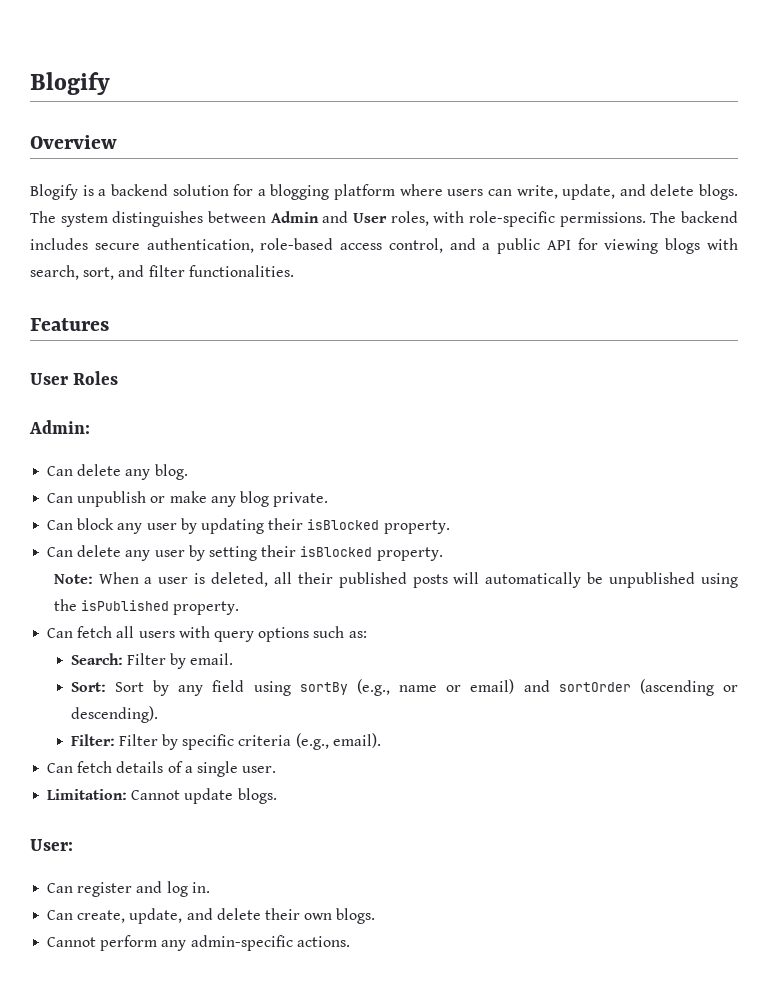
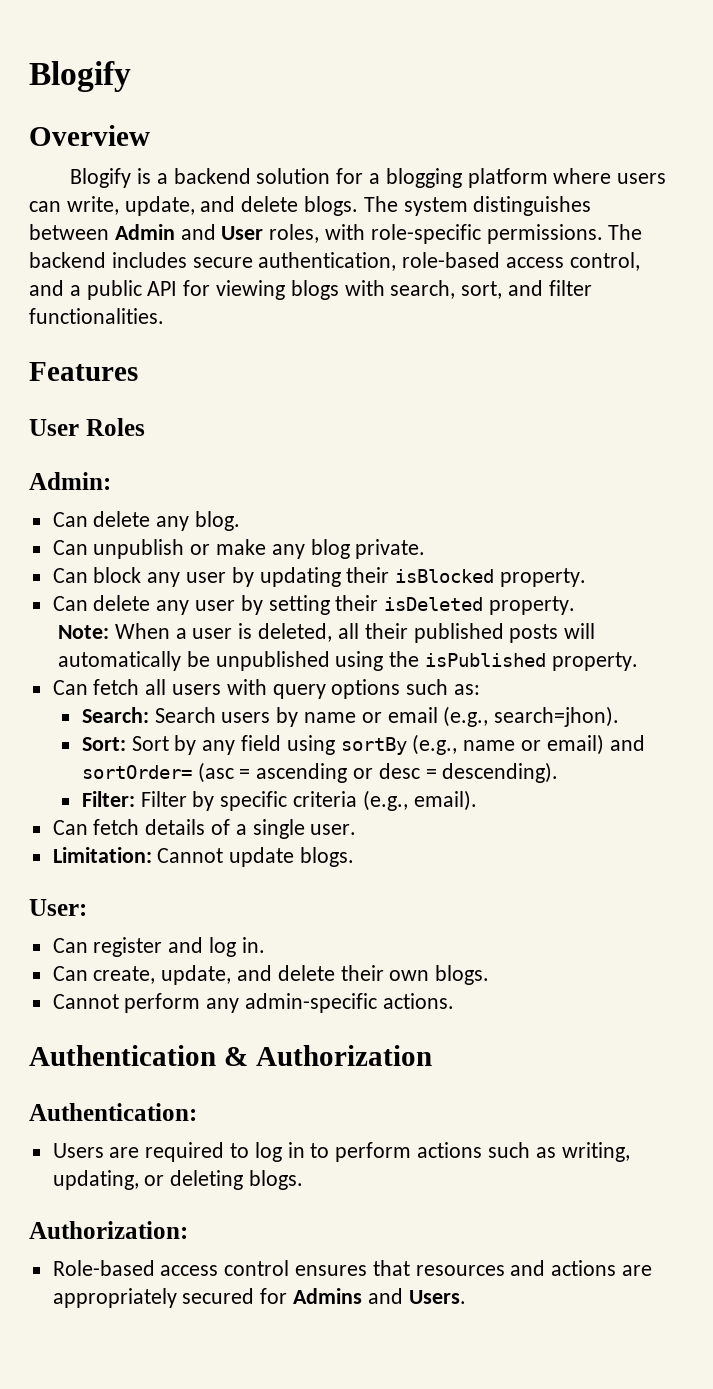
- Can delete any user by setting their isBlocked property.
+ Can delete any user by setting their isDeleted property.
- Search: Filter by email.
+ Search: Search users by name or email (e.g., search=jhon).
- Sort: Sort by any field using sortBy (e.g., name or email) and sortOrder (ascending or descending).
+ Sort: Sort by any field using sortBy (e.g., name or email) and sortOrder= (asc = ascending or desc = descending).
+ Authentication & Authorization
+ Authentication:
+ Users are required to log in to perform actions such as writing, updating, or deleting blogs.
+ Authorization:
+ Role-based access control ensures that resources and actions are appropriately secured for Admins and Users.

